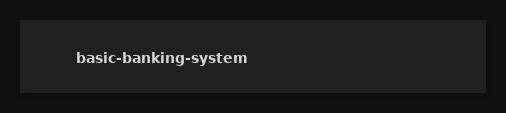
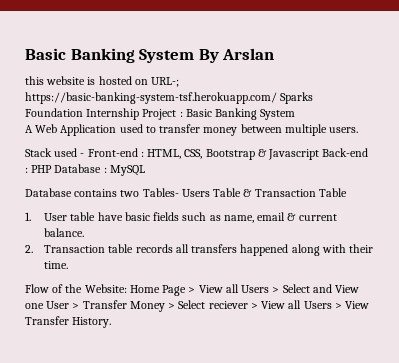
- basic-banking-system
+ Basic Banking System By Arslan
+ this website is hosted on URL-; https://basic-banking-system-tsf.herokuapp.com/ Sparks Foundation Internship Project : Basic Banking System
+ A Web Application used to transfer money between multiple users.
+ Stack used - Front-end : HTML, CSS, Bootstrap & Javascript Back-end : PHP Database : MySQL
+ Database contains two Tables- Users Table & Transaction Table
+ 1. User table have basic fields such as name, email & current balance.
+ 2. Transaction table records all transfers happened along with their time.
+ Flow of the Website: Home Page > View all Users > Select and View one User > Transfer Money > Select reciever > View all Users > View Transfer History.

